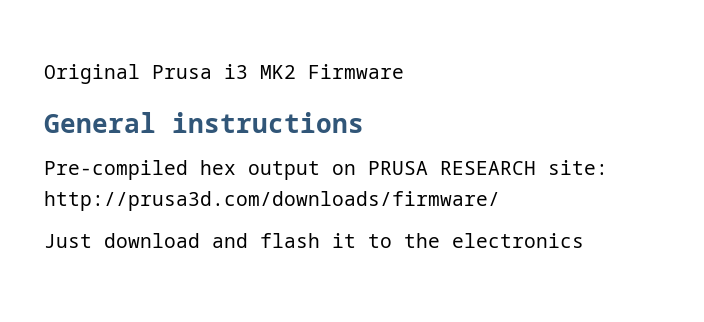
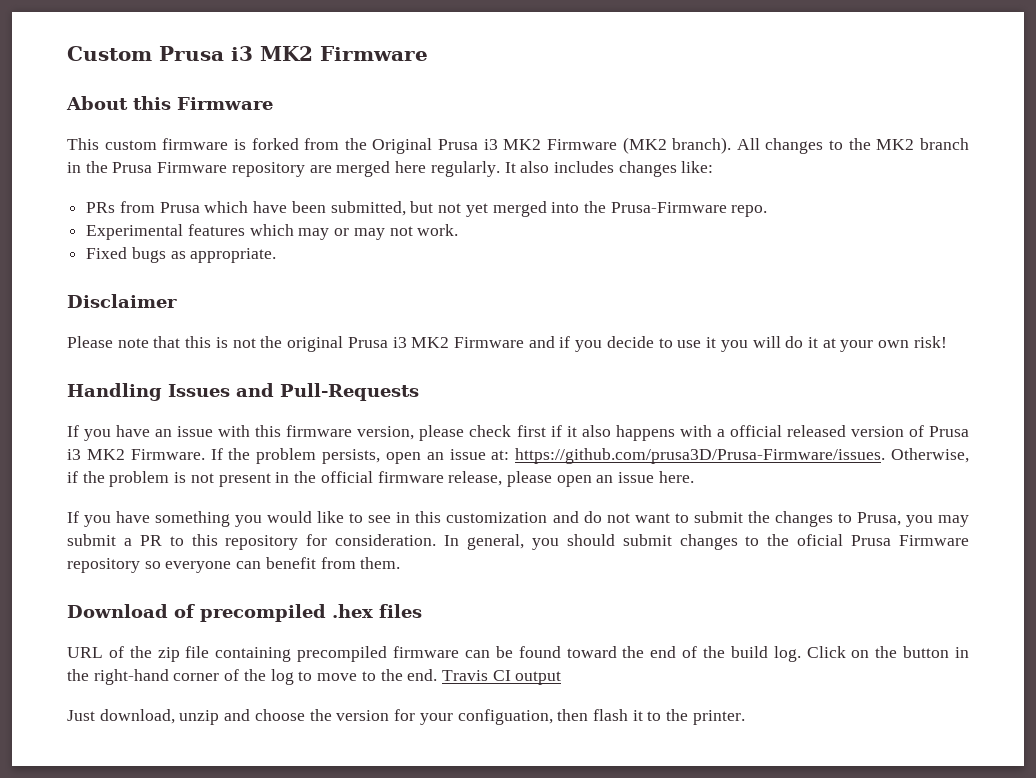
- Original Prusa i3 MK2 Firmware
- General instructions
- Pre-compiled hex output on PRUSA RESEARCH site: http://prusa3d.com/downloads/firmware/
- Just download and flash it to the electronics
+ Custom Prusa i3 MK2 Firmware
+ About this Firmware
+ This custom firmware is forked from the Original Prusa i3 MK2 Firmware (MK2 branch). All changes to the MK2 branch in the Prusa Firmware repository are merged here regularly. It also includes changes like:
+ PRs from Prusa which have been submitted, but not yet merged into the Prusa-Firmware repo.
+ Experimental features which may or may not work.
+ Fixed bugs as appropriate.
+ Disclaimer
+ Please note that this is not the original Prusa i3 MK2 Firmware and if you decide to use it you will do it at your own risk!
+ Handling Issues and Pull-Requests
+ If you have an issue with this firmware version, please check first if it also happens with a official released version of Prusa i3 MK2 Firmware. If the problem persists, open an issue at: https://github.com/prusa3D/Prusa-Firmware/issues. Otherwise, if the problem is not present in the official firmware release, please open an issue here.
+ If you have something you would like to see in this customization and do not want to submit the changes to Prusa, you may submit a PR to this repository for consideration. In general, you should submit changes to the oficial Prusa Firmware repository so everyone can benefit from them.
+ Download of precompiled .hex files
+ URL of the zip file containing precompiled firmware can be found toward the end of the build log. Click on the button in the right-hand corner of the log to move to the end. Travis CI output
+ Just download, unzip and choose the version for your configuation, then flash it to the printer.

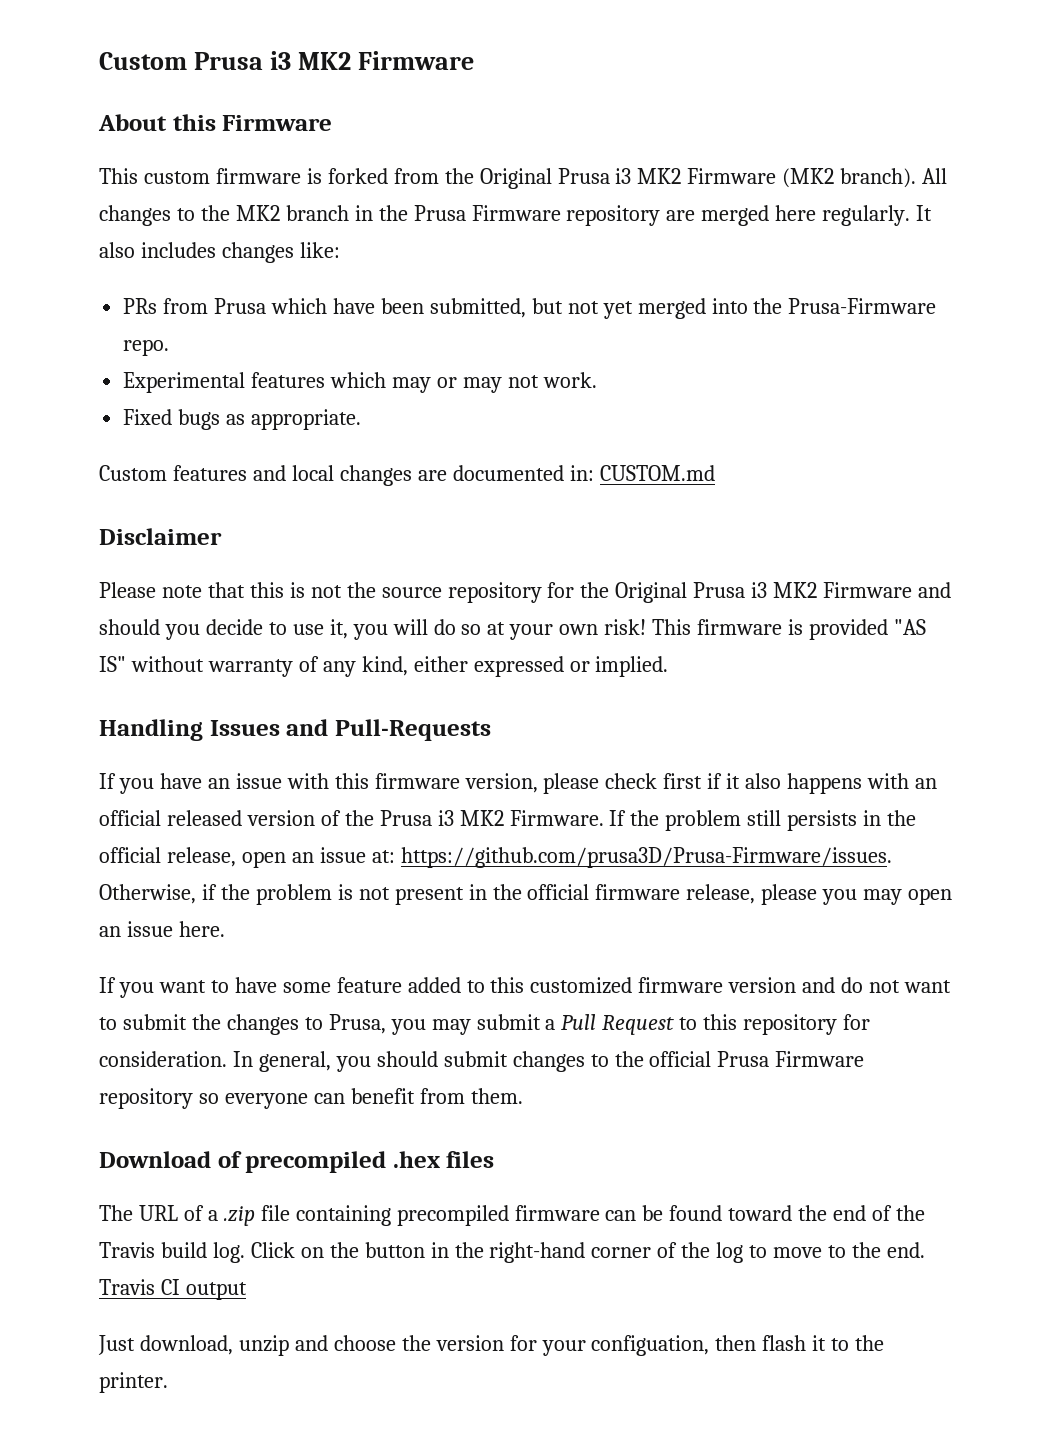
+ Custom features and local changes are documented in: CUSTOM.md
- Please note that this is not the original Prusa i3 MK2 Firmware and if you decide to use it you will do it at your own risk!
+ Please note that this is not the source repository for the Original Prusa i3 MK2 Firmware and should you decide to use it, you will do so at your own risk! This firmware is provided "AS IS" without warranty of any kind, either expressed or implied.
- If you have an issue with this firmware version, please check first if it also happens with a official released version of Prusa i3 MK2 Firmware.
+ If you have an issue with this firmware version, please check first if it also happens with an official released version of the Prusa i3 MK2 Firmware.
- If the problem persists, open an issue at: https://github.com/prusa3D/Prusa-Firmware/issues. Otherwise, if the problem is not present in the official firmware release, please open an issue here.
+ If the problem still persists in the official release, open an issue at: https://github.com/prusa3D/Prusa-Firmware/issues. Otherwise, if the problem is not present in the official firmware release, please you may open an issue here.
- If you have something you would like to see in this customization and do not want to submit the changes to Prusa, you may submit a PR to this repository for consideration.
+ If you want to have some feature added to this customized firmware version and do not want to submit the changes to Prusa, you may submit a Pull Request to this repository for consideration.
- In general, you should submit changes to the oficial Prusa Firmware repository so everyone can benefit from them.
+ In general, you should submit changes to the official Prusa Firmware repository so everyone can benefit from them.
- URL of the zip file containing precompiled firmware can be found toward the end of the build log.
+ The URL of a .zip file containing precompiled firmware can be found toward the end of the Travis build log.

